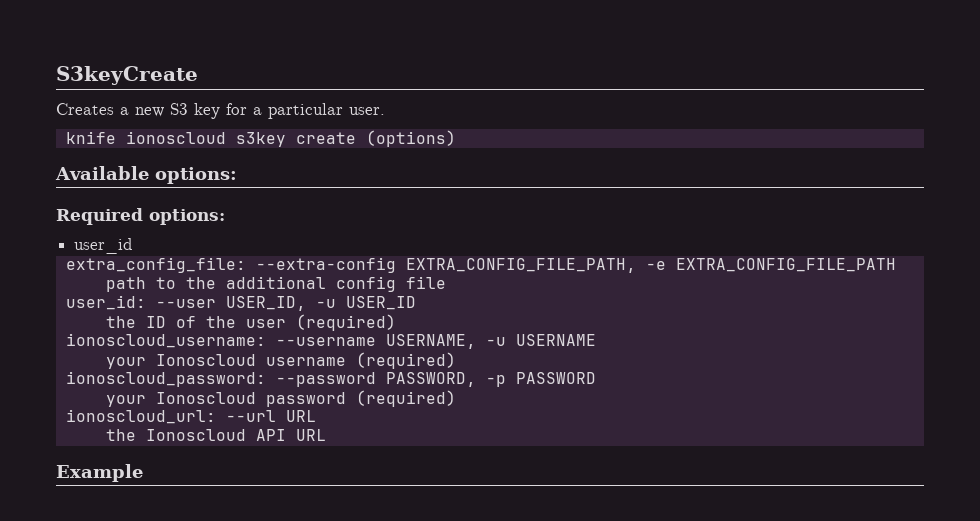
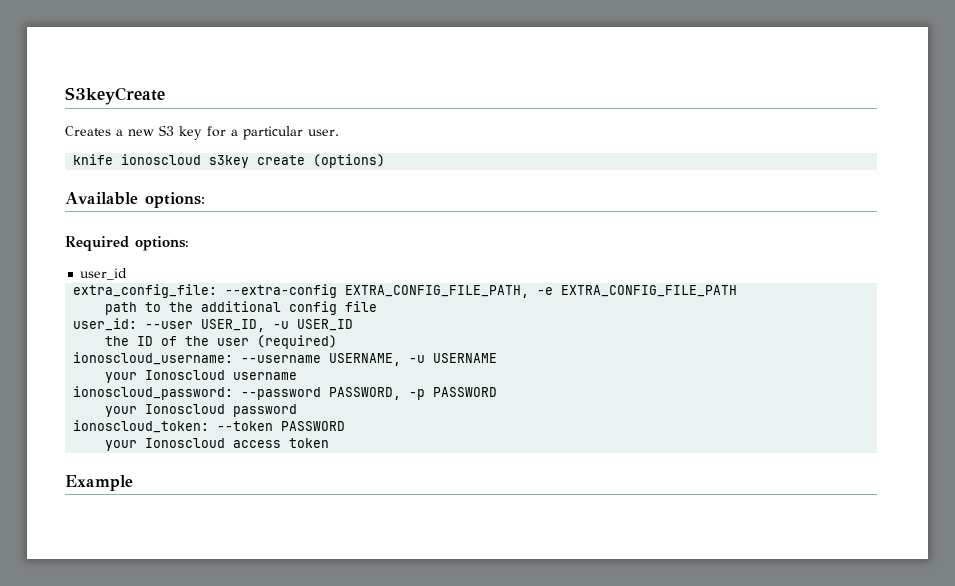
- your Ionoscloud username (required)
+ your Ionoscloud username
- your Ionoscloud password (required)
- ionoscloud_url: --url URL
- the Ionoscloud API URL
+ your Ionoscloud password
+ ionoscloud_token: --token PASSWORD
+ your Ionoscloud access token

